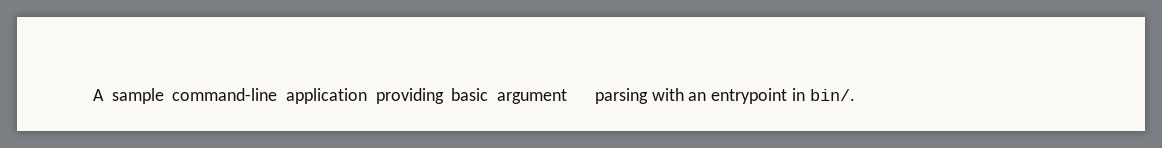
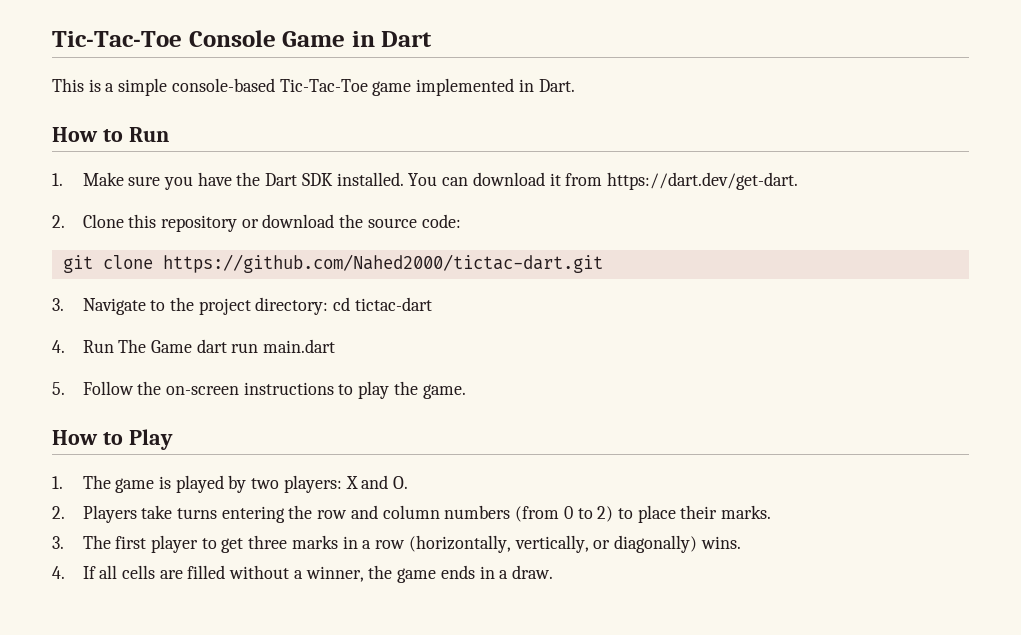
- A sample command-line application providing basic argument parsing with an entrypoint in bin/.
+ Tic-Tac-Toe Console Game in Dart
+ This is a simple console-based Tic-Tac-Toe game implemented in Dart.
+ How to Run
+ 1. Make sure you have the Dart SDK installed. You can download it from https://dart.dev/get-dart.
+ 2. Clone this repository or download the source code:
+ git clone https://github.com/Nahed2000/tictac-dart.git
+ 3. Navigate to the project directory: cd tictac-dart
+ 4. Run The Game dart run main.dart
+ 5. Follow the on-screen instructions to play the game.
+ How to Play
+ 1. The game is played by two players: X and O.
+ 2. Players take turns entering the row and column numbers (from 0 to 2) to place their marks.
+ 3. The first player to get three marks in a row (horizontally, vertically, or diagonally) wins.
+ 4. If all cells are filled without a winner, the game ends in a draw.

